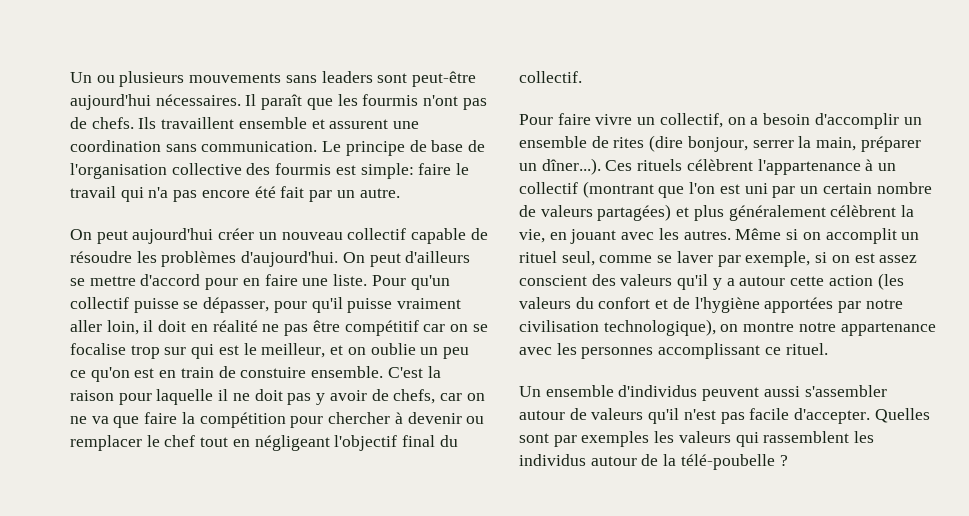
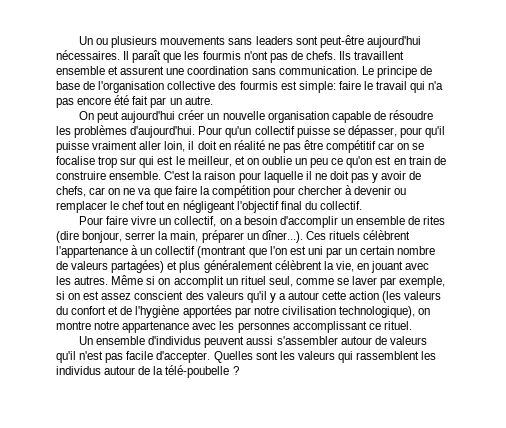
- On peut aujourd'hui créer un nouveau collectif capable de résoudre les problèmes d'aujourd'hui.
+ On peut aujourd'hui créer un nouvelle organisation capable de résoudre les problèmes d'aujourd'hui.
- On peut d'ailleurs se mettre d'accord pour en faire une liste.
- Pour qu'un collectif puisse se dépasser, pour qu'il puisse vraiment aller loin, il doit en réalité ne pas être compétitif car on se focalise trop sur qui est le meilleur, et on oublie un peu ce qu'on est en train de constuire ensemble.
+ Pour qu'un collectif puisse se dépasser, pour qu'il puisse vraiment aller loin, il doit en réalité ne pas être compétitif car on se focalise trop sur qui est le meilleur, et on oublie un peu ce qu'on est en train de construire ensemble.
- Quelles sont par exemples les valeurs qui rassemblent les individus autour de la télé-poubelle ?
+ Quelles sont les valeurs qui rassemblent les individus autour de la télé-poubelle ?

